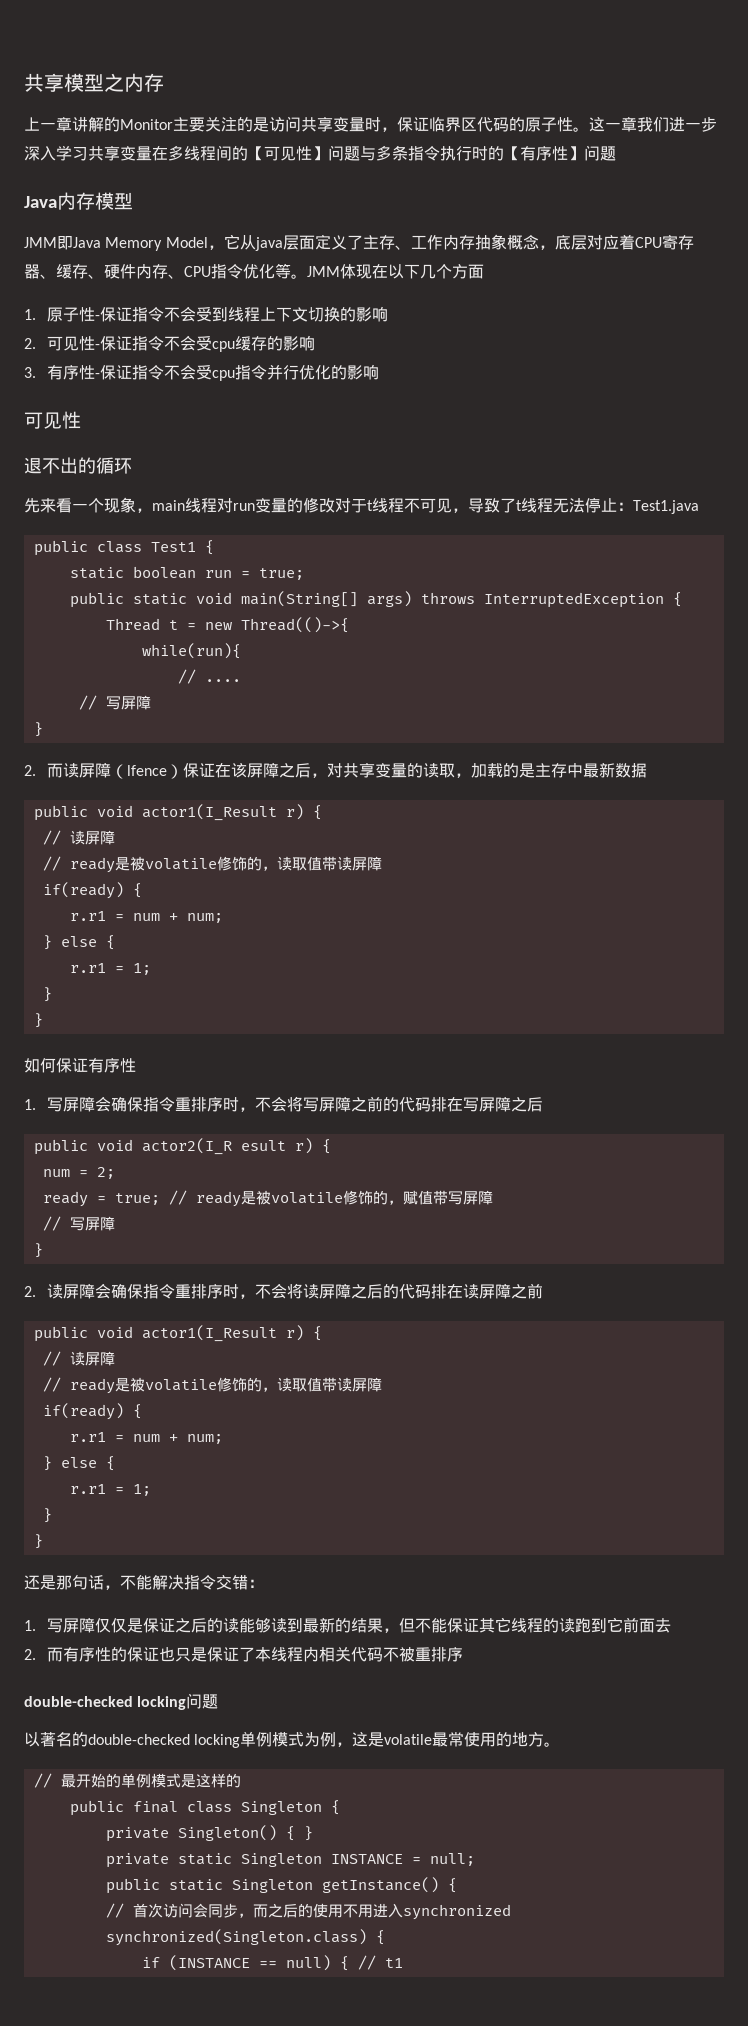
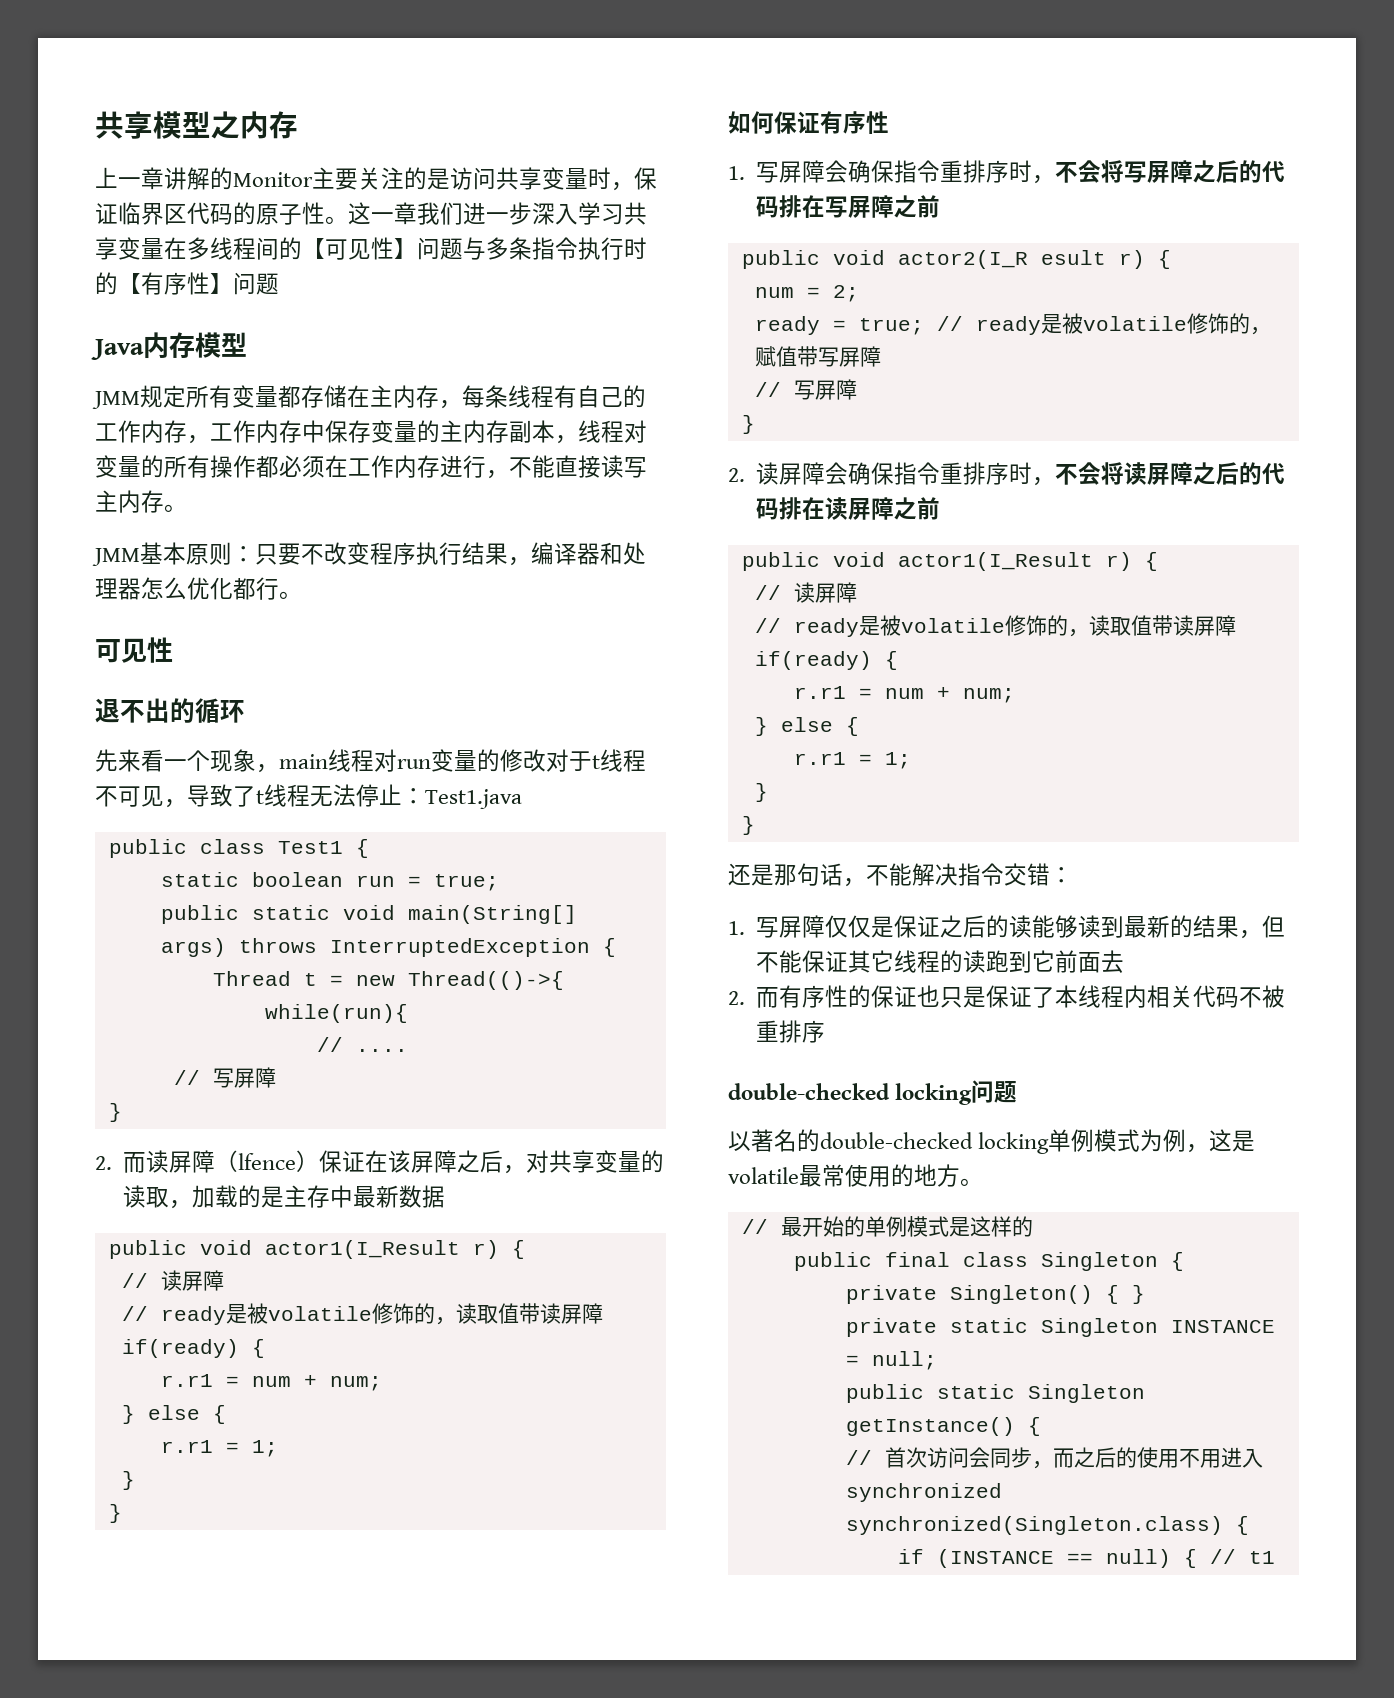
- JMM即Java Memory Model，它从java层面定义了主存、工作内存抽象概念，底层对应着CPU寄存器、缓存、硬件内存、CPU指令优化等。JMM体现在以下几个方面
- 1.原子性-保证指令不会受到线程上下文切换的影响
- 2.可见性-保证指令不会受cpu缓存的影响
- 3.有序性-保证指令不会受cpu指令并行优化的影响
+ JMM规定所有变量都存储在主内存，每条线程有自己的工作内存，工作内存中保存变量的主内存副本，线程对变量的所有操作都必须在工作内存进行，不能直接读写主内存。
+ JMM基本原则：只要不改变程序执行结果，编译器和处理器怎么优化都行。
- 1.写屏障会确保指令重排序时，不会将写屏障之前的代码排在写屏障之后
+ 1.写屏障会确保指令重排序时，不会将写屏障之后的代码排在写屏障之前

